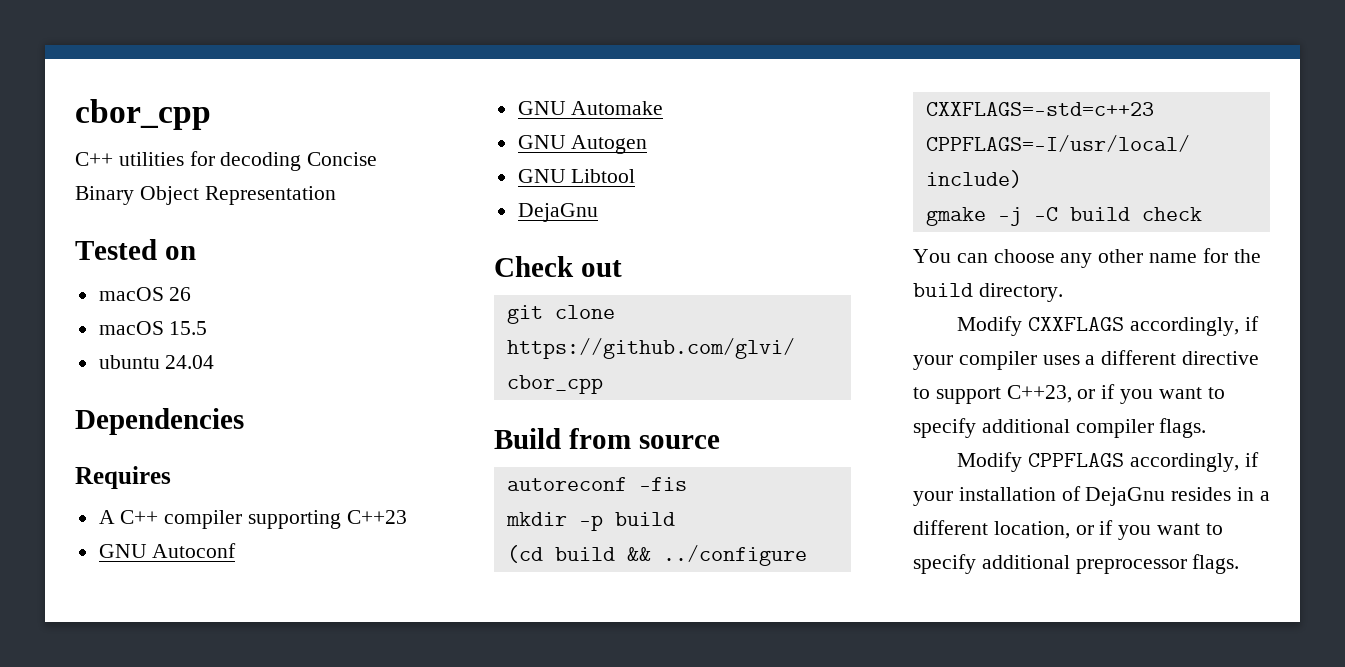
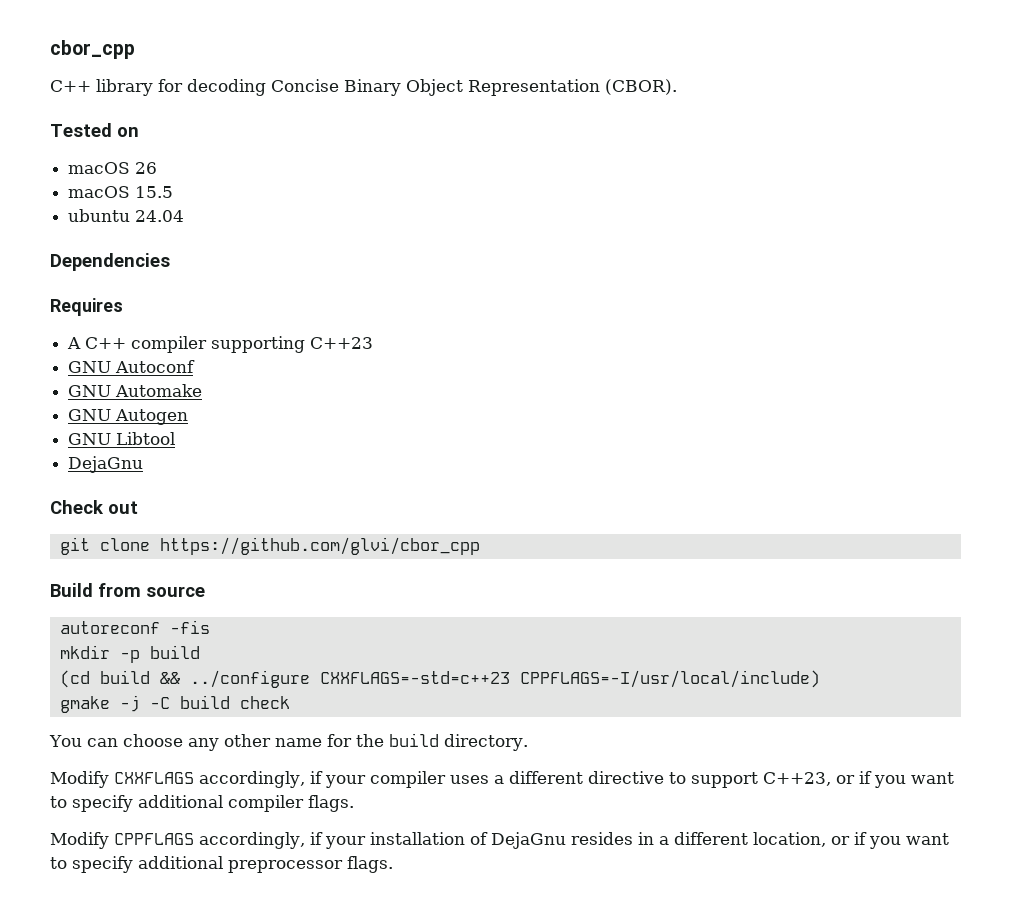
- C++ utilities for decoding Concise Binary Object Representation
+ C++ library for decoding Concise Binary Object Representation (CBOR).

